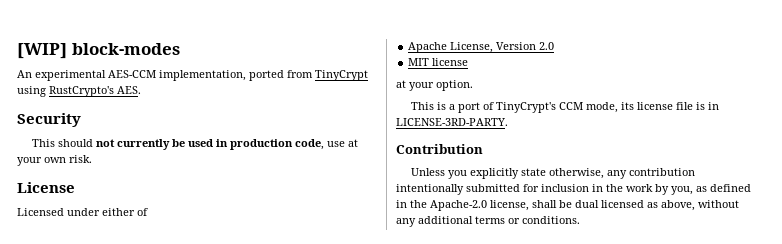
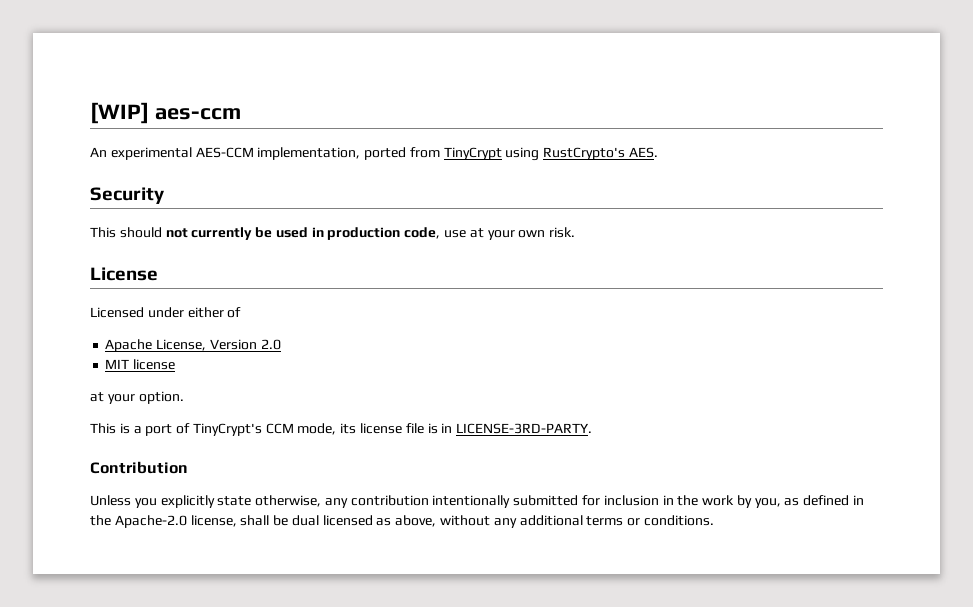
- [WIP] block-modes
+ [WIP] aes-ccm

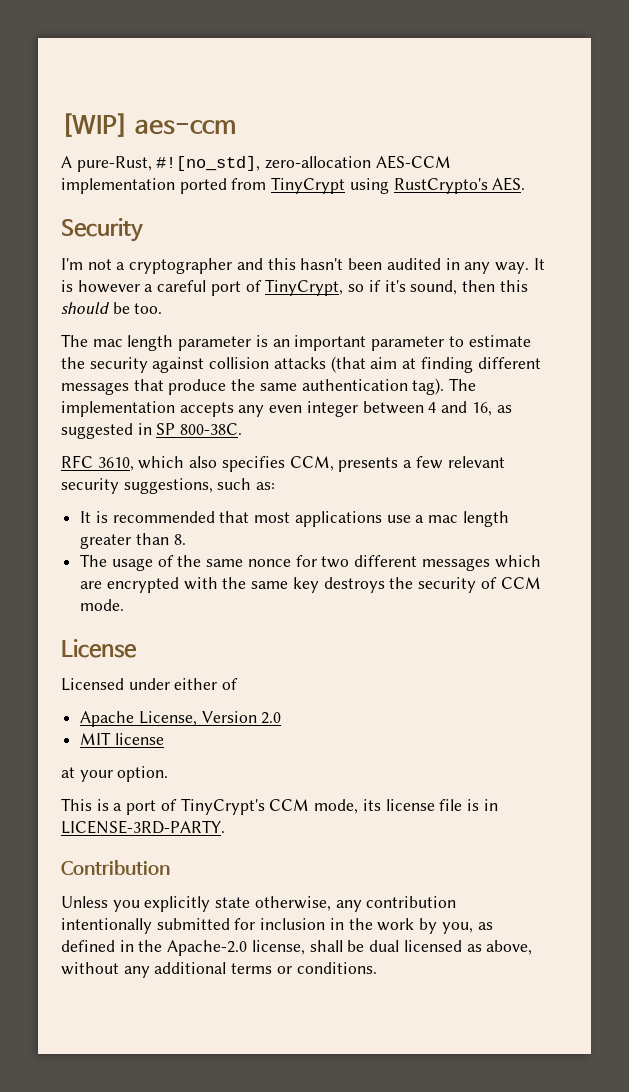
- An experimental AES-CCM implementation, ported from TinyCrypt using RustCrypto's AES.
+ A pure-Rust, #![no_std], zero-allocation AES-CCM implementation ported from TinyCrypt using RustCrypto's AES.
- This should not currently be used in production code, use at your own risk.
+ I'm not a cryptographer and this hasn't been audited in any way. It is however a careful port of TinyCrypt, so if it's sound, then this should be too.
+ The mac length parameter is an important parameter to estimate the security against collision attacks (that aim at finding different messages that produce the same authentication tag). The implementation accepts any even integer between 4 and 16, as suggested in SP 800-38C.
+ RFC 3610, which also specifies CCM, presents a few relevant security suggestions, such as:
+ It is recommended that most applications use a mac length greater than 8.
+ The usage of the same nonce for two different messages which are encrypted with the same key destroys the security of CCM mode.

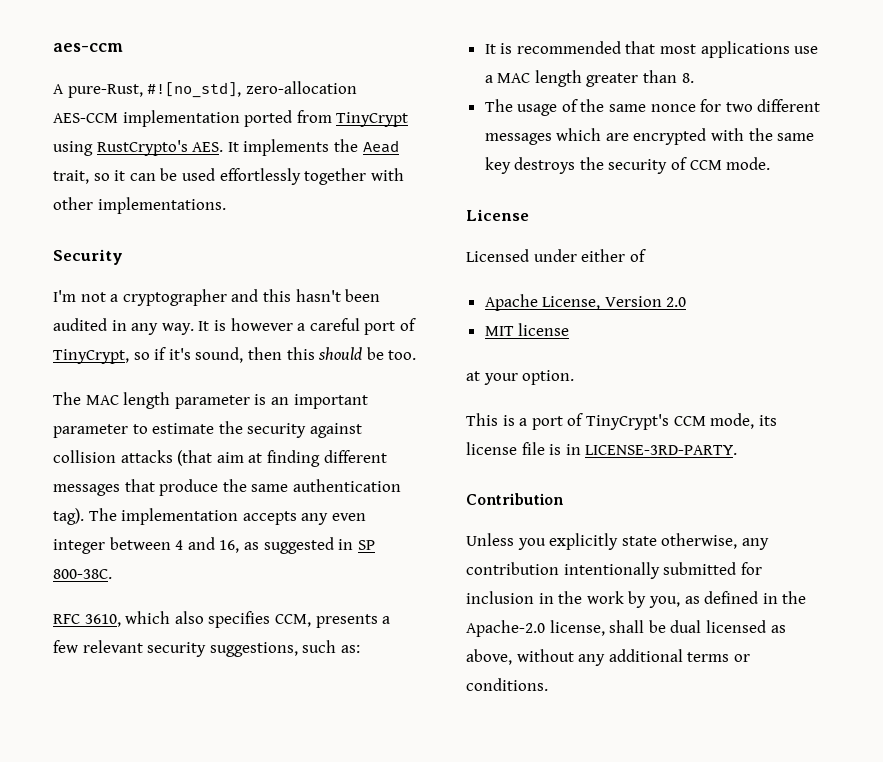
- [WIP] aes-ccm
+ aes-ccm
- A pure-Rust, #![no_std], zero-allocation AES-CCM implementation ported from TinyCrypt using RustCrypto's AES.
+ A pure-Rust, #![no_std], zero-allocation AES-CCM implementation ported from TinyCrypt using RustCrypto's AES. It implements the Aead trait, so it can be used effortlessly together with other implementations.
- The mac length parameter is an important parameter to estimate the security against collision attacks (that aim at finding different messages that produce the same authentication tag).
+ The MAC length parameter is an important parameter to estimate the security against collision attacks (that aim at finding different messages that produce the same authentication tag).
- It is recommended that most applications use a mac length greater than 8.
+ It is recommended that most applications use a MAC length greater than 8.

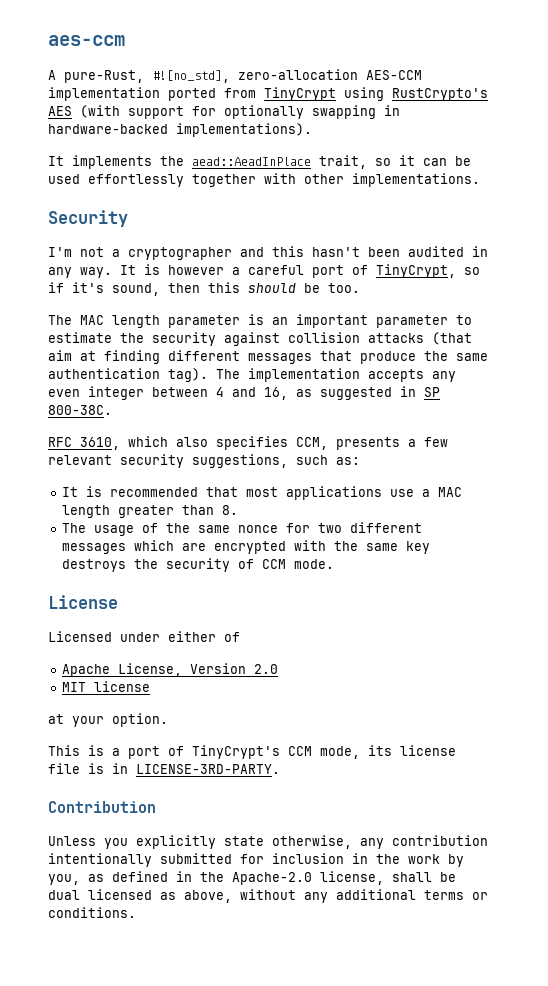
- A pure-Rust, #![no_std], zero-allocation AES-CCM implementation ported from TinyCrypt using RustCrypto's AES. It implements the Aead trait, so it can be used effortlessly together with other implementations.
+ A pure-Rust, #![no_std], zero-allocation AES-CCM implementation ported from TinyCrypt using RustCrypto's AES (with support for optionally swapping in hardware-backed implementations).
+ It implements the aead::AeadInPlace trait, so it can be used effortlessly together with other implementations.

